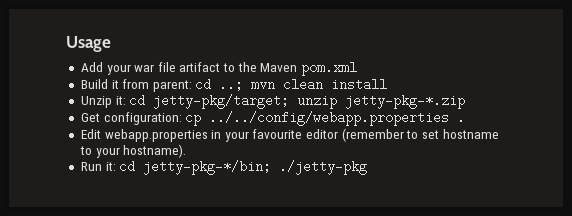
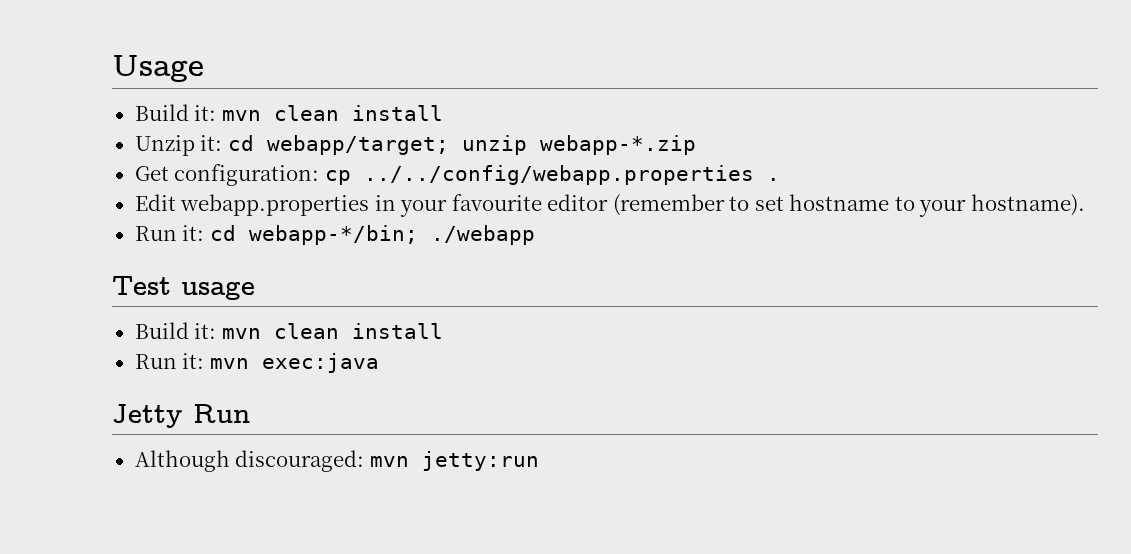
  Usage
- Add your war file artifact to the Maven pom.xml
- Build it from parent: cd ..; mvn clean install
+ Build it: mvn clean install
- Unzip it: cd jetty-pkg/target; unzip jetty-pkg-*.zip
+ Unzip it: cd webapp/target; unzip webapp-*.zip
- Run it: cd jetty-pkg-*/bin; ./jetty-pkg
+ Run it: cd webapp-*/bin; ./webapp
+ Test usage
+ Build it: mvn clean install
+ Run it: mvn exec:java
+ Jetty Run
+ Although discouraged: mvn jetty:run

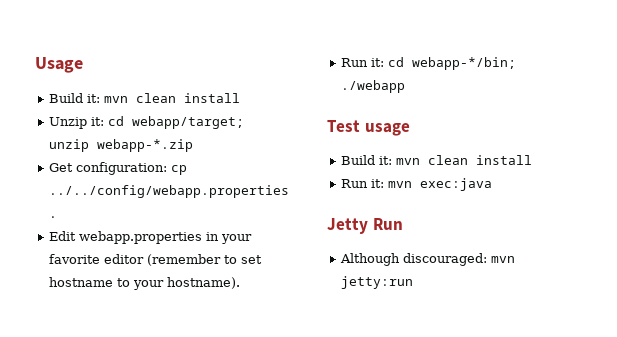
- Edit webapp.properties in your favourite editor (remember to set hostname to your hostname).
+ Edit webapp.properties in your favorite editor (remember to set hostname to your hostname).

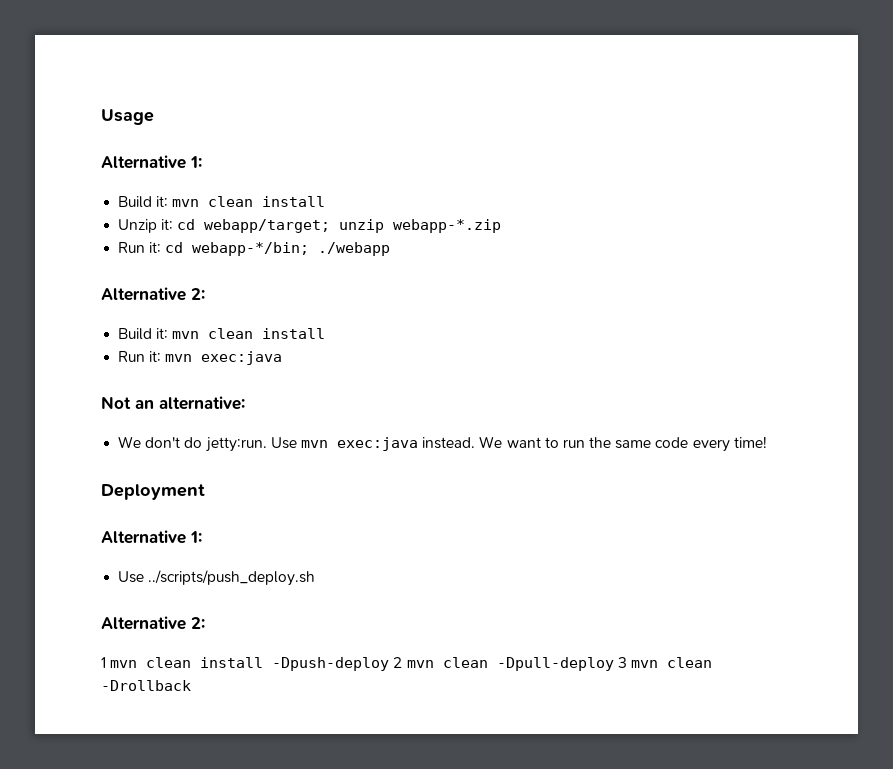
  Usage
+ Alternative 1:
- Get configuration: cp ../../config/webapp.properties .
- Edit webapp.properties in your favorite editor (remember to set hostname to your hostname).
  Run it: cd webapp-*/bin; ./webapp
- Test usage
+ Alternative 2:
- Jetty Run
- Although discouraged: mvn jetty:run
+ Not an alternative:
+ We don't do jetty:run. Use mvn exec:java instead. We want to run the same code every time!
+ Deployment
+ Alternative 1:
+ Use ../scripts/push_deploy.sh
+ Alternative 2:
+ 1 mvn clean install -Dpush-deploy 2 mvn clean -Dpull-deploy 3 mvn clean -Drollback

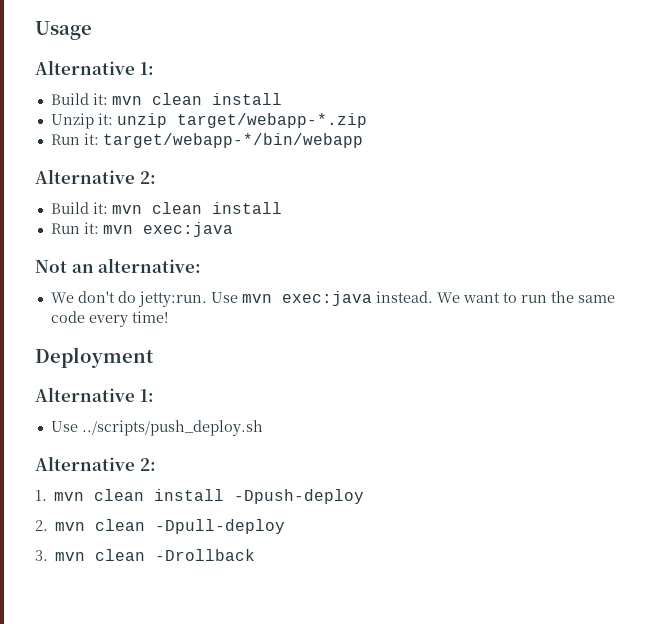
- Unzip it: cd webapp/target; unzip webapp-*.zip
- Run it: cd webapp-*/bin; ./webapp
+ Unzip it: unzip target/webapp-*.zip
+ Run it: target/webapp-*/bin/webapp
- 1 mvn clean install -Dpush-deploy 2 mvn clean -Dpull-deploy 3 mvn clean -Drollback
+ 1. mvn clean install -Dpush-deploy
+ 2. mvn clean -Dpull-deploy
+ 3. mvn clean -Drollback

